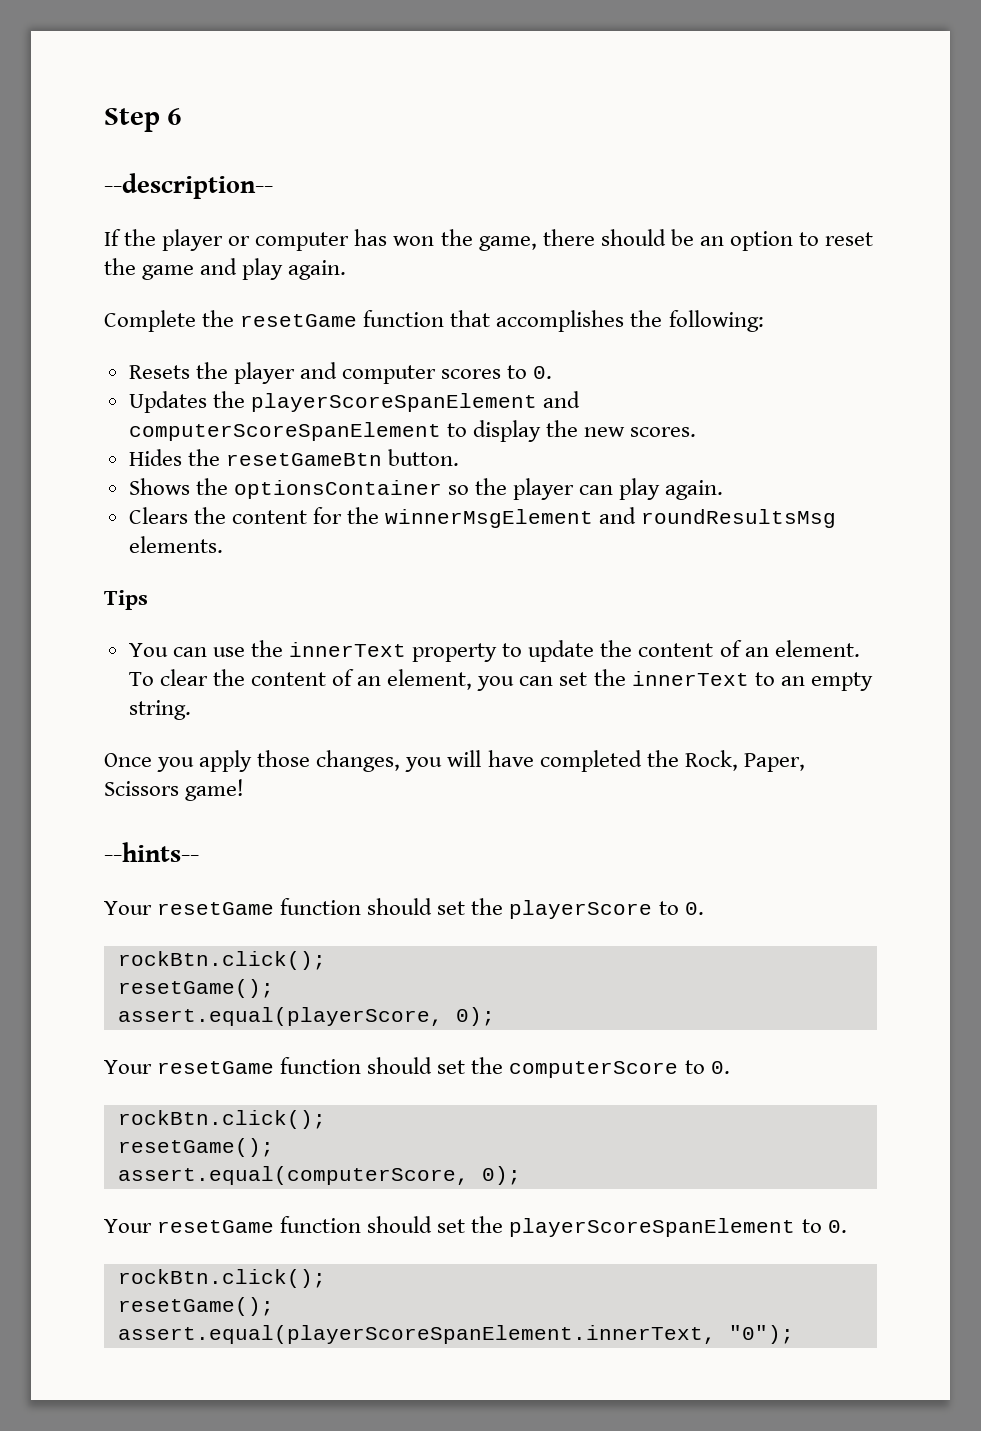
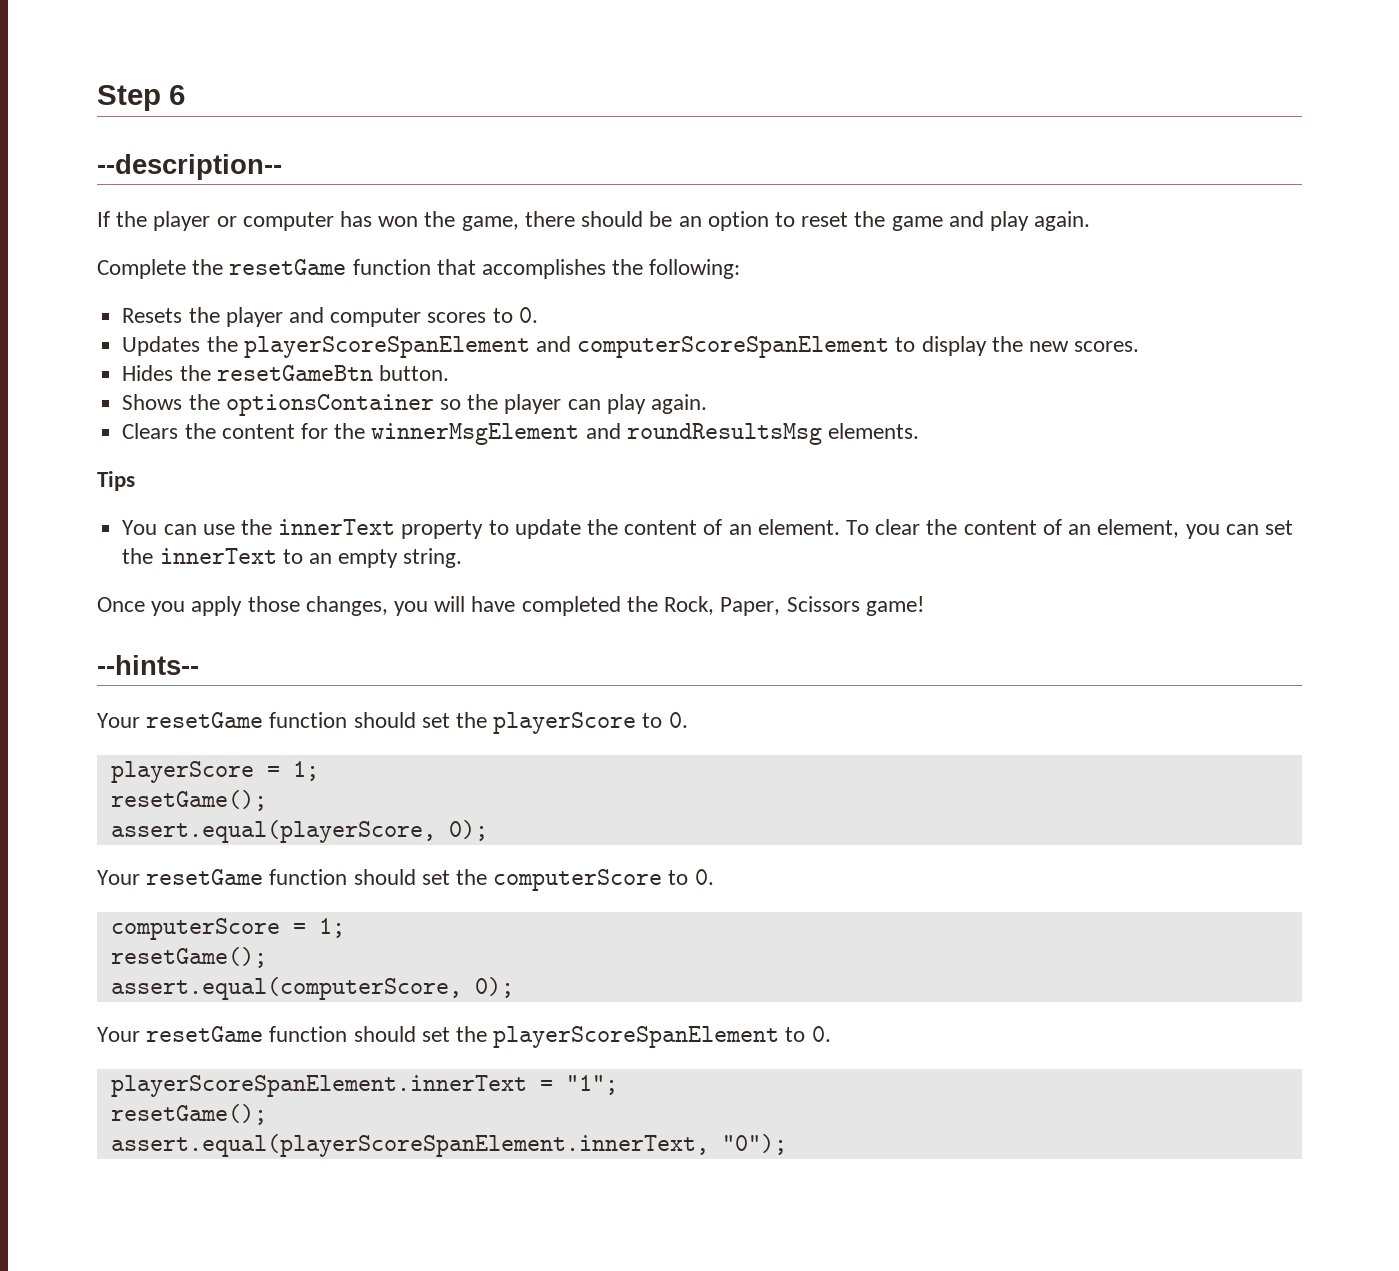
  Your resetGame function should set the playerScore to 0.
- rockBtn.click();
+ playerScore = 1;
  Your resetGame function should set the computerScore to 0.
- rockBtn.click();
+ computerScore = 1;
  Your resetGame function should set the playerScoreSpanElement to 0.
- rockBtn.click();
+ playerScoreSpanElement.innerText = "1";

